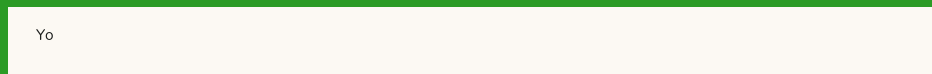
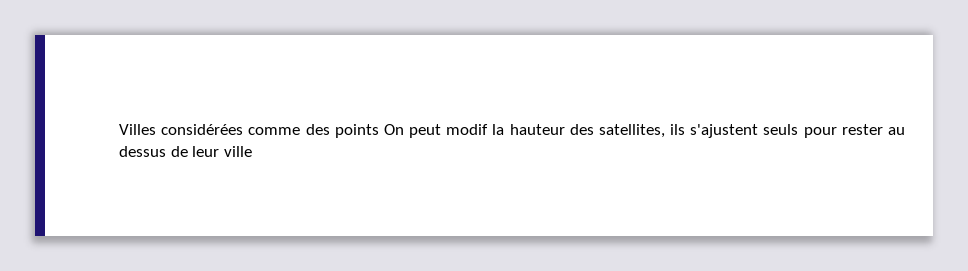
- Yo
+ Villes considérées comme des points On peut modif la hauteur des satellites, ils s'ajustent seuls pour rester au dessus de leur ville

